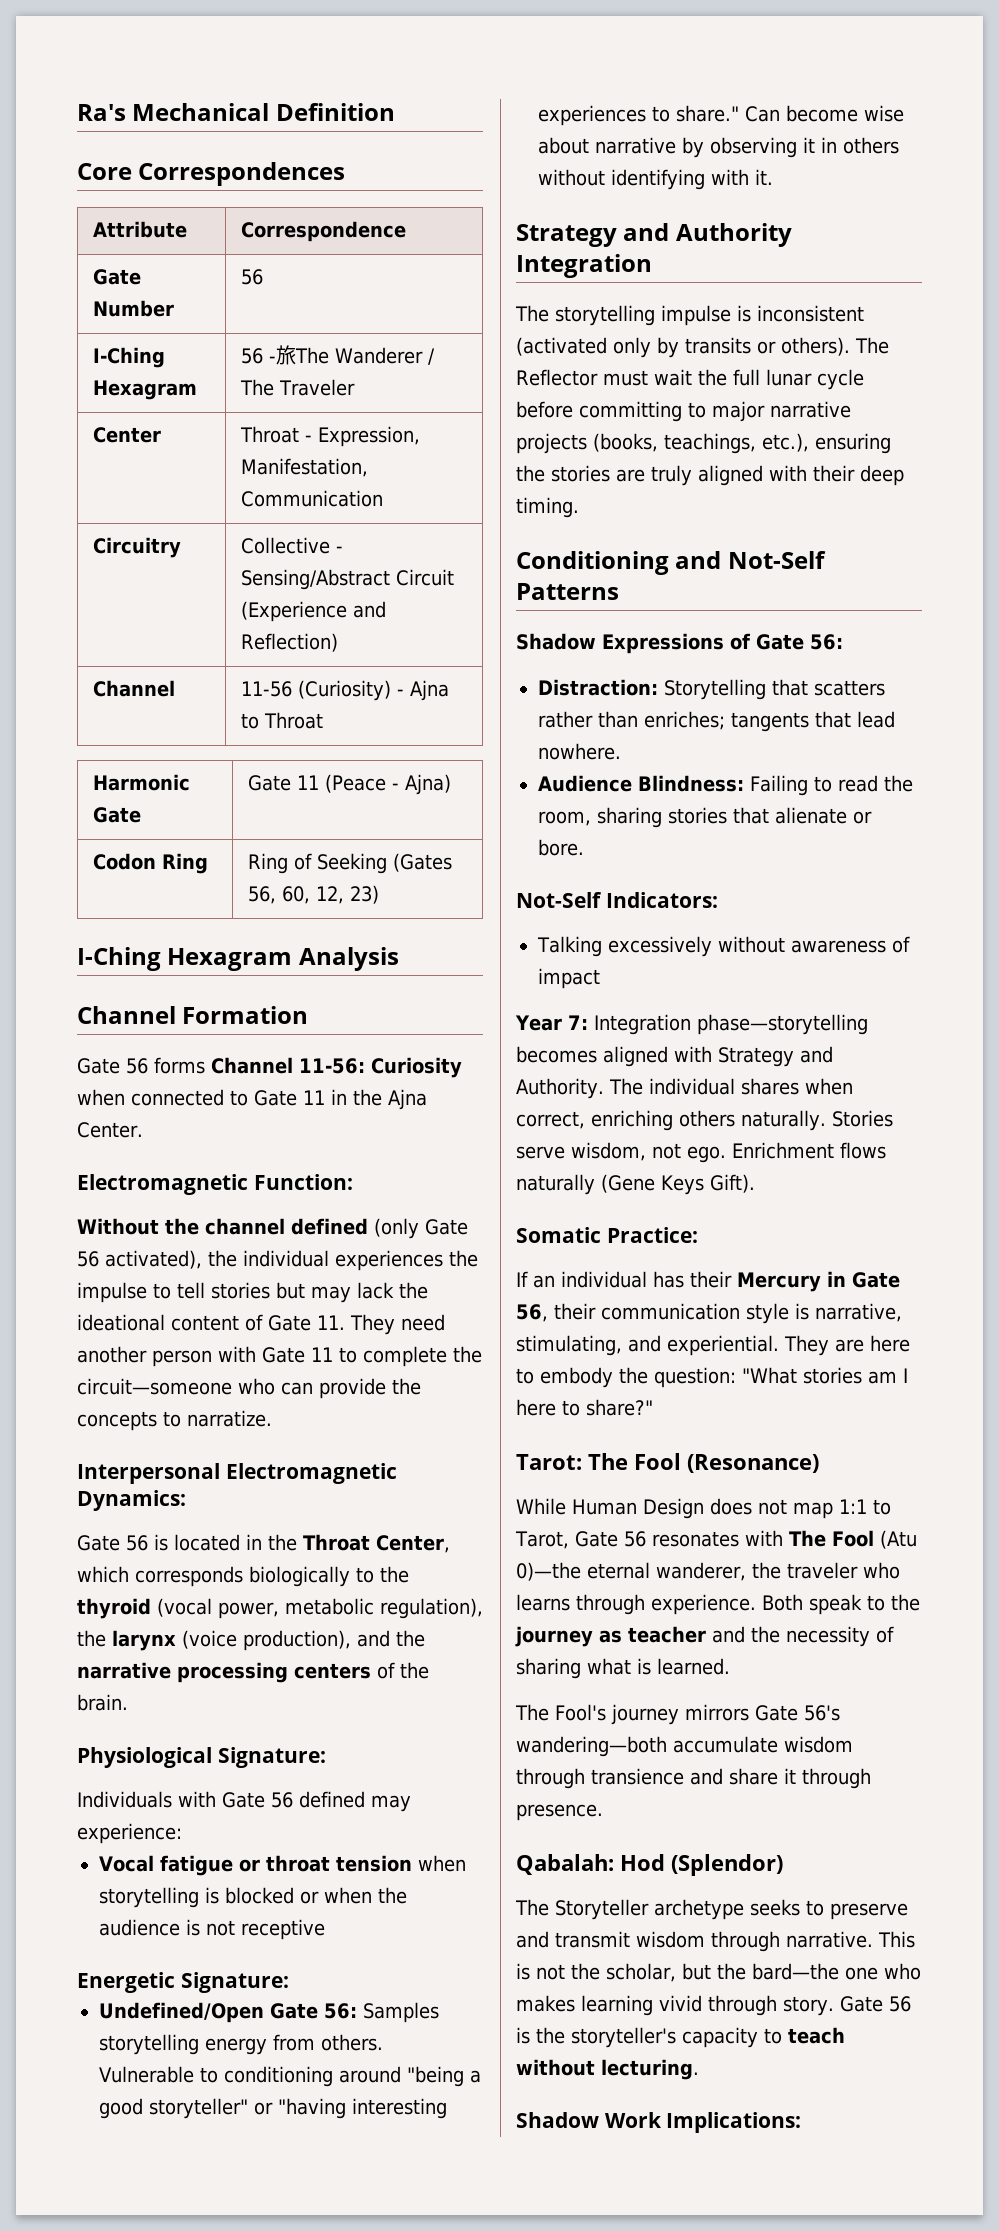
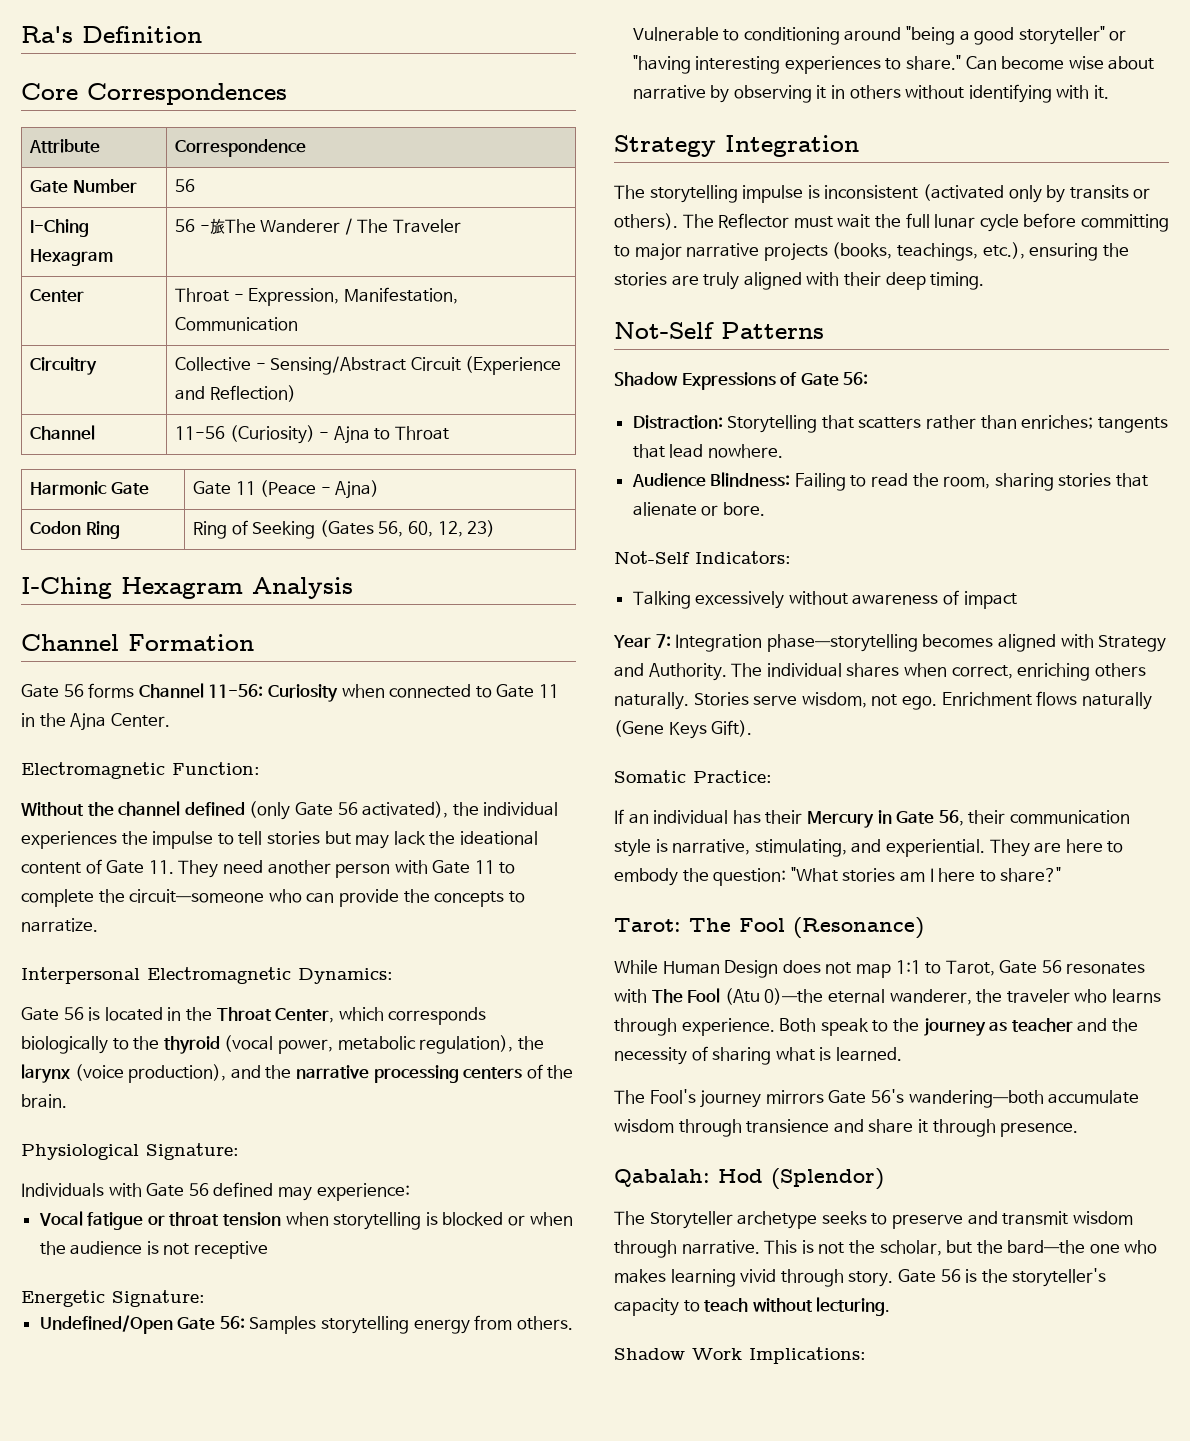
- Ra's Mechanical Definition
+ Ra's Definition
- Strategy and Authority Integration
+ Strategy Integration
- Conditioning and Not-Self Patterns
+ Not-Self Patterns

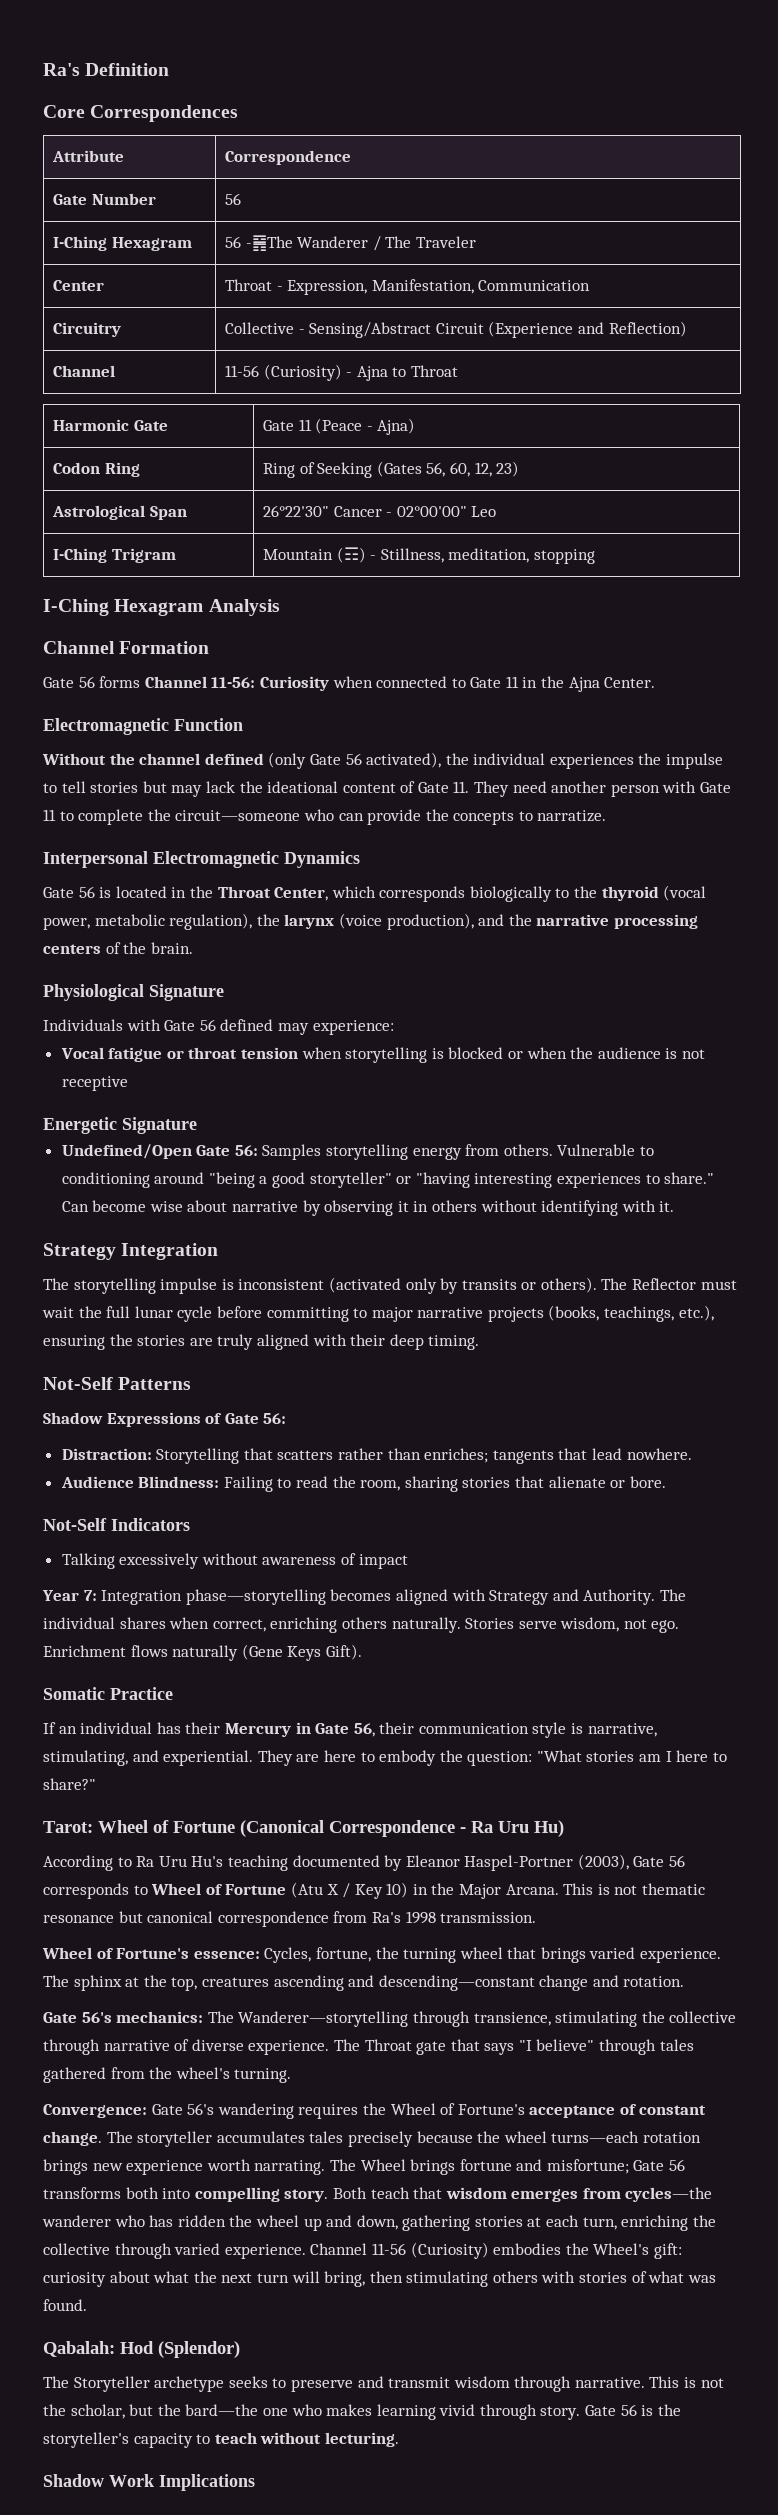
- I-Ching Hexagram | 56 -旅The Wanderer / The Traveler
+ I-Ching Hexagram | 56 -䷷The Wanderer / The Traveler
+ Astrological Span | 26°22'30" Cancer - 02°00'00" Leo
+ I-Ching Trigram | Mountain (☶) - Stillness, meditation, stopping
- Electromagnetic Function:
+ Electromagnetic Function
- Interpersonal Electromagnetic Dynamics:
+ Interpersonal Electromagnetic Dynamics
- Physiological Signature:
+ Physiological Signature
- Energetic Signature:
+ Energetic Signature
- Not-Self Indicators:
+ Not-Self Indicators
- Somatic Practice:
+ Somatic Practice
- Tarot: The Fool (Resonance)
- While Human Design does not map 1:1 to Tarot, Gate 56 resonates with The Fool (Atu 0)—the eternal wanderer, the traveler who learns through experience. Both speak to the journey as teacher and the necessity of sharing what is learned.
- The Fool's journey mirrors Gate 56's wandering—both accumulate wisdom through transience and share it through presence.
+ Tarot: Wheel of Fortune (Canonical Correspondence - Ra Uru Hu)
+ According to Ra Uru Hu's teaching documented by Eleanor Haspel-Portner (2003), Gate 56 corresponds to Wheel of Fortune (Atu X / Key 10) in the Major Arcana. This is not thematic resonance but canonical correspondence from Ra's 1998 transmission.
+ Wheel of Fortune's essence: Cycles, fortune, the turning wheel that brings varied experience. The sphinx at the top, creatures ascending and descending—constant change and rotation.
+ Gate 56's mechanics: The Wanderer—storytelling through transience, stimulating the collective through narrative of diverse experience. The Throat gate that says "I believe" through tales gathered from the wheel's turning.
+ Convergence: Gate 56's wandering requires the Wheel of Fortune's acceptance of constant change. The storyteller accumulates tales precisely because the wheel turns—each rotation brings new experience worth narrating. The Wheel brings fortune and misfortune; Gate 56 transforms both into compelling story. Both teach that wisdom emerges from cycles—the wanderer who has ridden the wheel up and down, gathering stories at each turn, enriching the collective through varied experience. Channel 11-56 (Curiosity) embodies the Wheel's gift: curiosity about what the next turn will bring, then stimulating others with stories of what was found.
- Shadow Work Implications:
+ Shadow Work Implications

